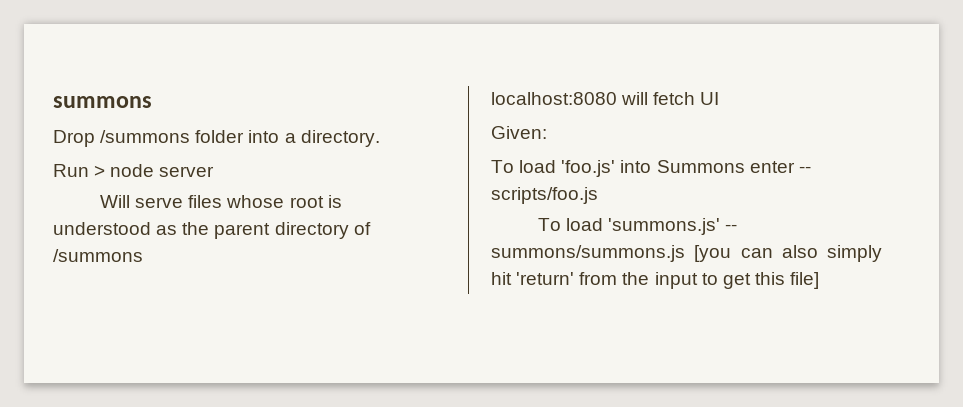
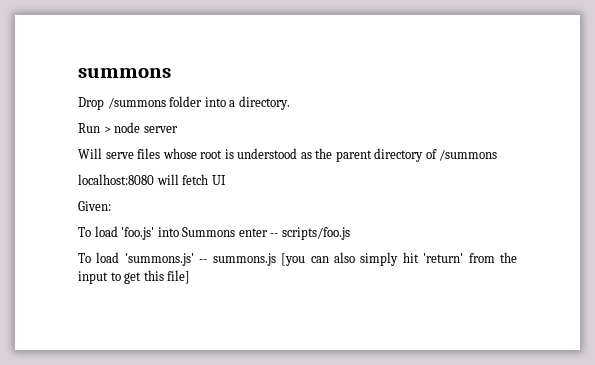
- To load 'summons.js' -- summons/summons.js [you can also simply hit 'return' from the input to get this file]
+ To load 'summons.js' -- summons.js [you can also simply hit 'return' from the input to get this file]

